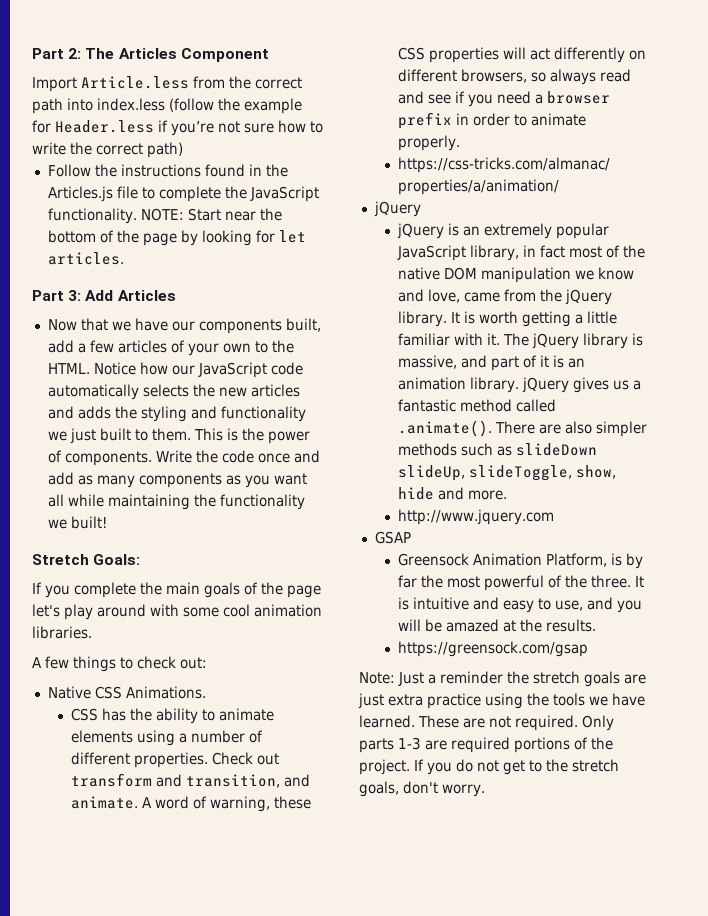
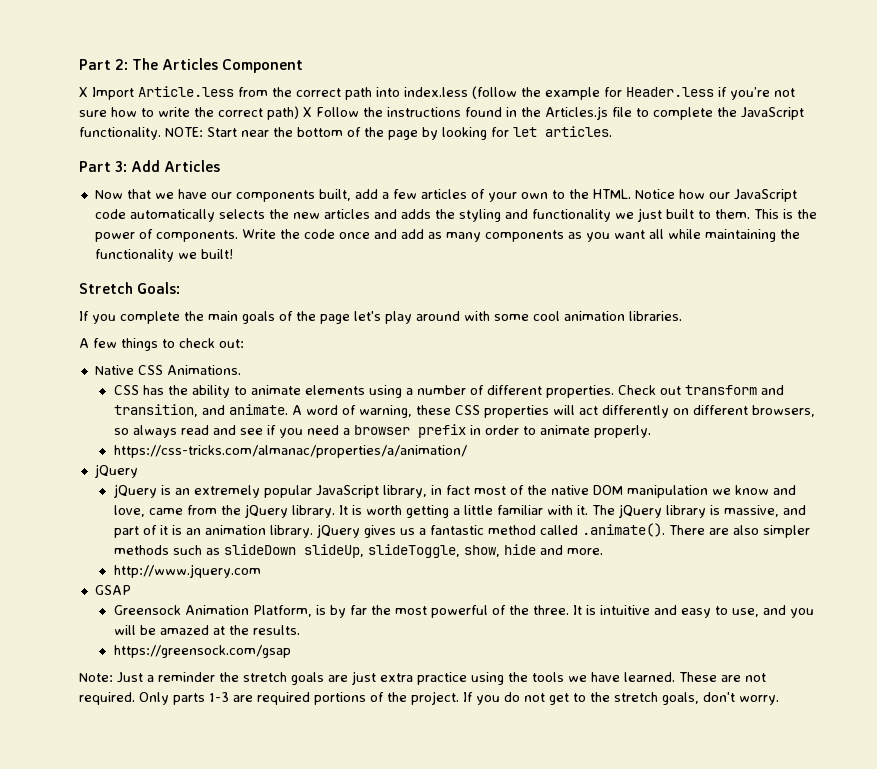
- Import Article.less from the correct path into index.less (follow the example for Header.less if you’re not sure how to write the correct path)
- Follow the instructions found in the Articles.js file to complete the JavaScript functionality.
+ X Import Article.less from the correct path into index.less (follow the example for Header.less if you’re not sure how to write the correct path) X Follow the instructions found in the Articles.js file to complete the JavaScript functionality.

